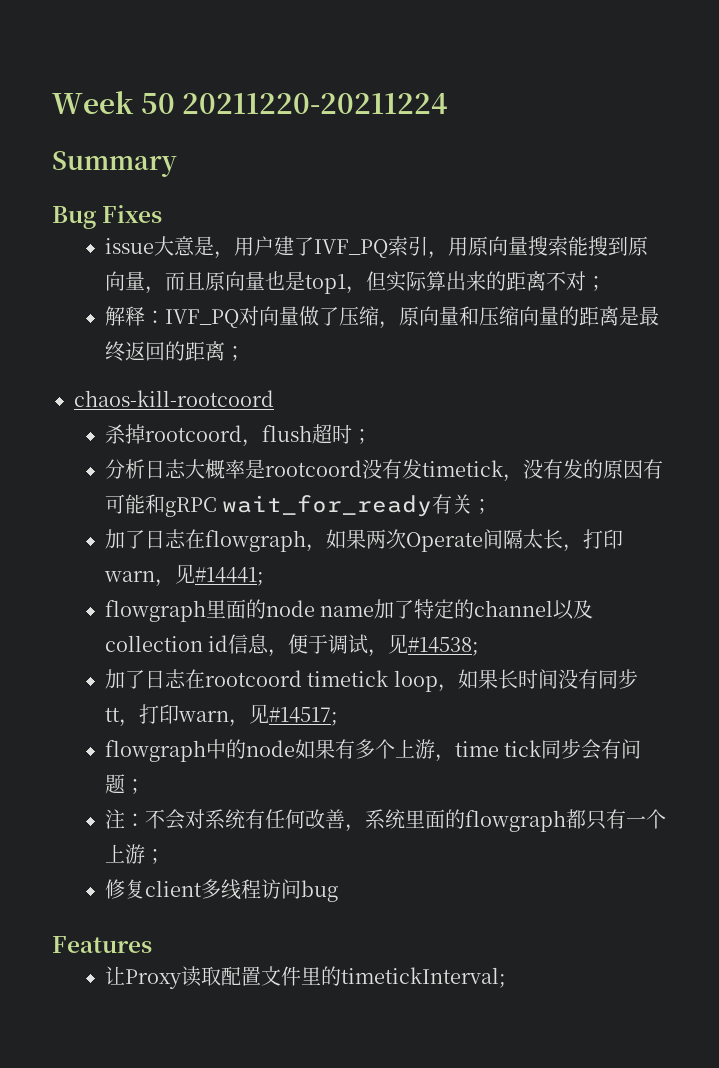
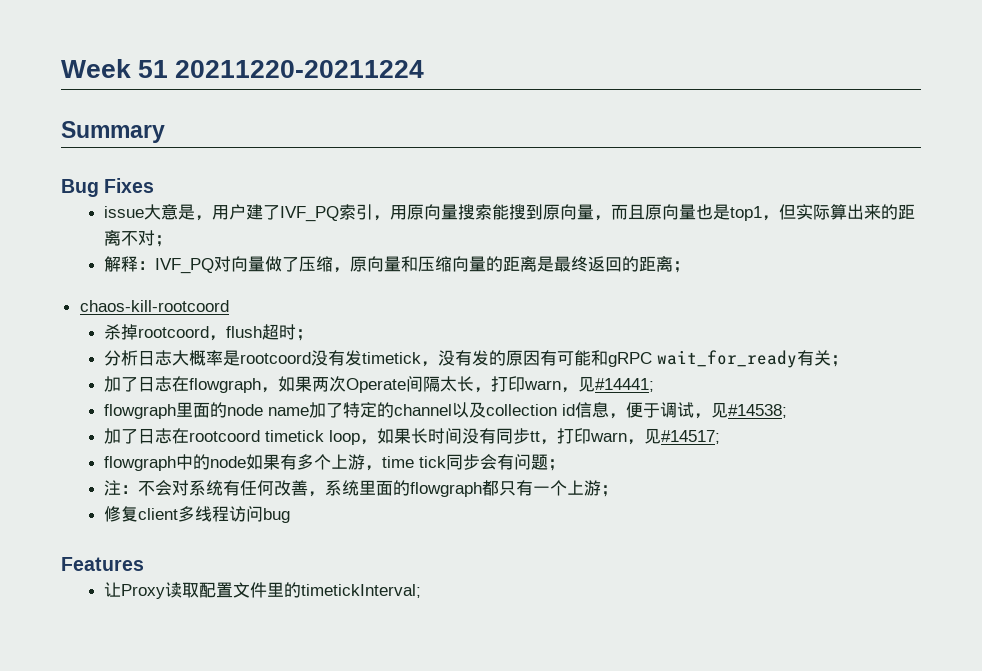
- Week 50 20211220-20211224
+ Week 51 20211220-20211224

